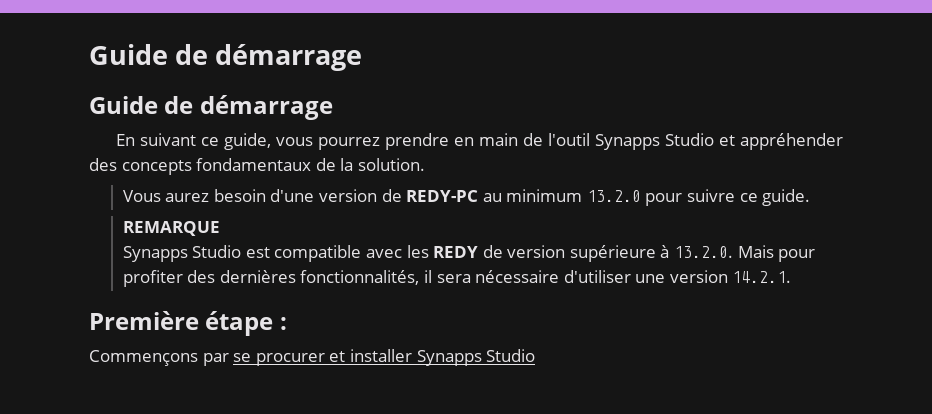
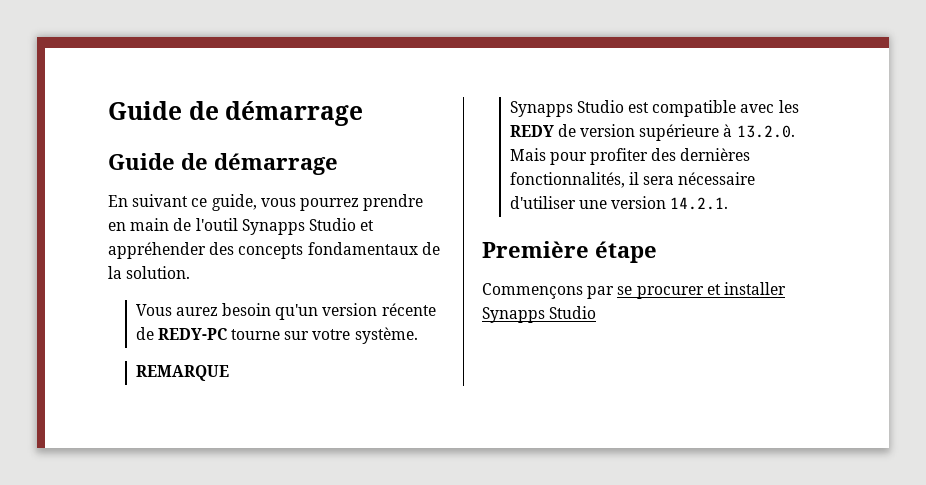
- Vous aurez besoin d'une version de REDY-PC au minimum 13.2.0 pour suivre ce guide.
+ Vous aurez besoin qu'un version récente de REDY-PC tourne sur votre système.
- Première étape :
+ Première étape

